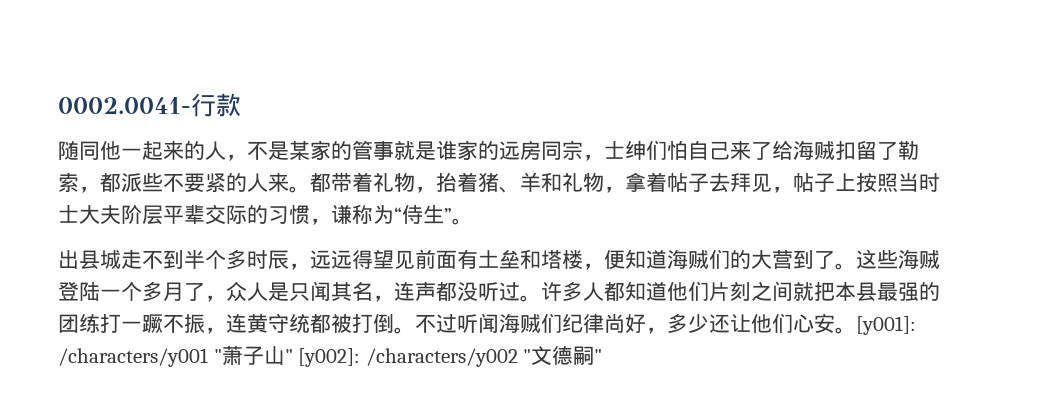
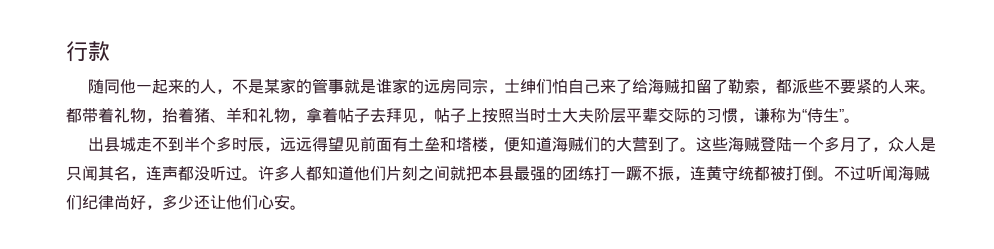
- 0002.0041-行款
+ 行款
- [y001]: /characters/y001 "萧子山" [y002]: /characters/y002 "文德嗣"

